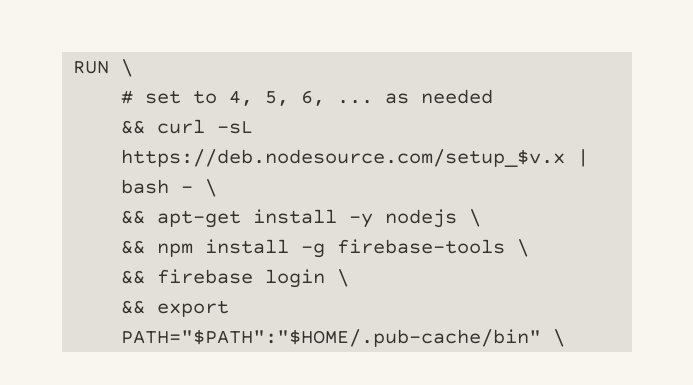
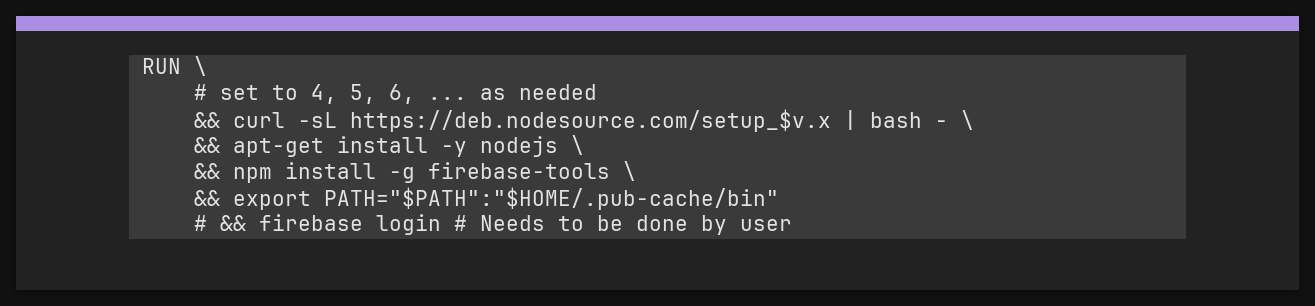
- && firebase login \
- && export PATH="$PATH":"$HOME/.pub-cache/bin" \
+ && export PATH="$PATH":"$HOME/.pub-cache/bin"
+ # && firebase login # Needs to be done by user

